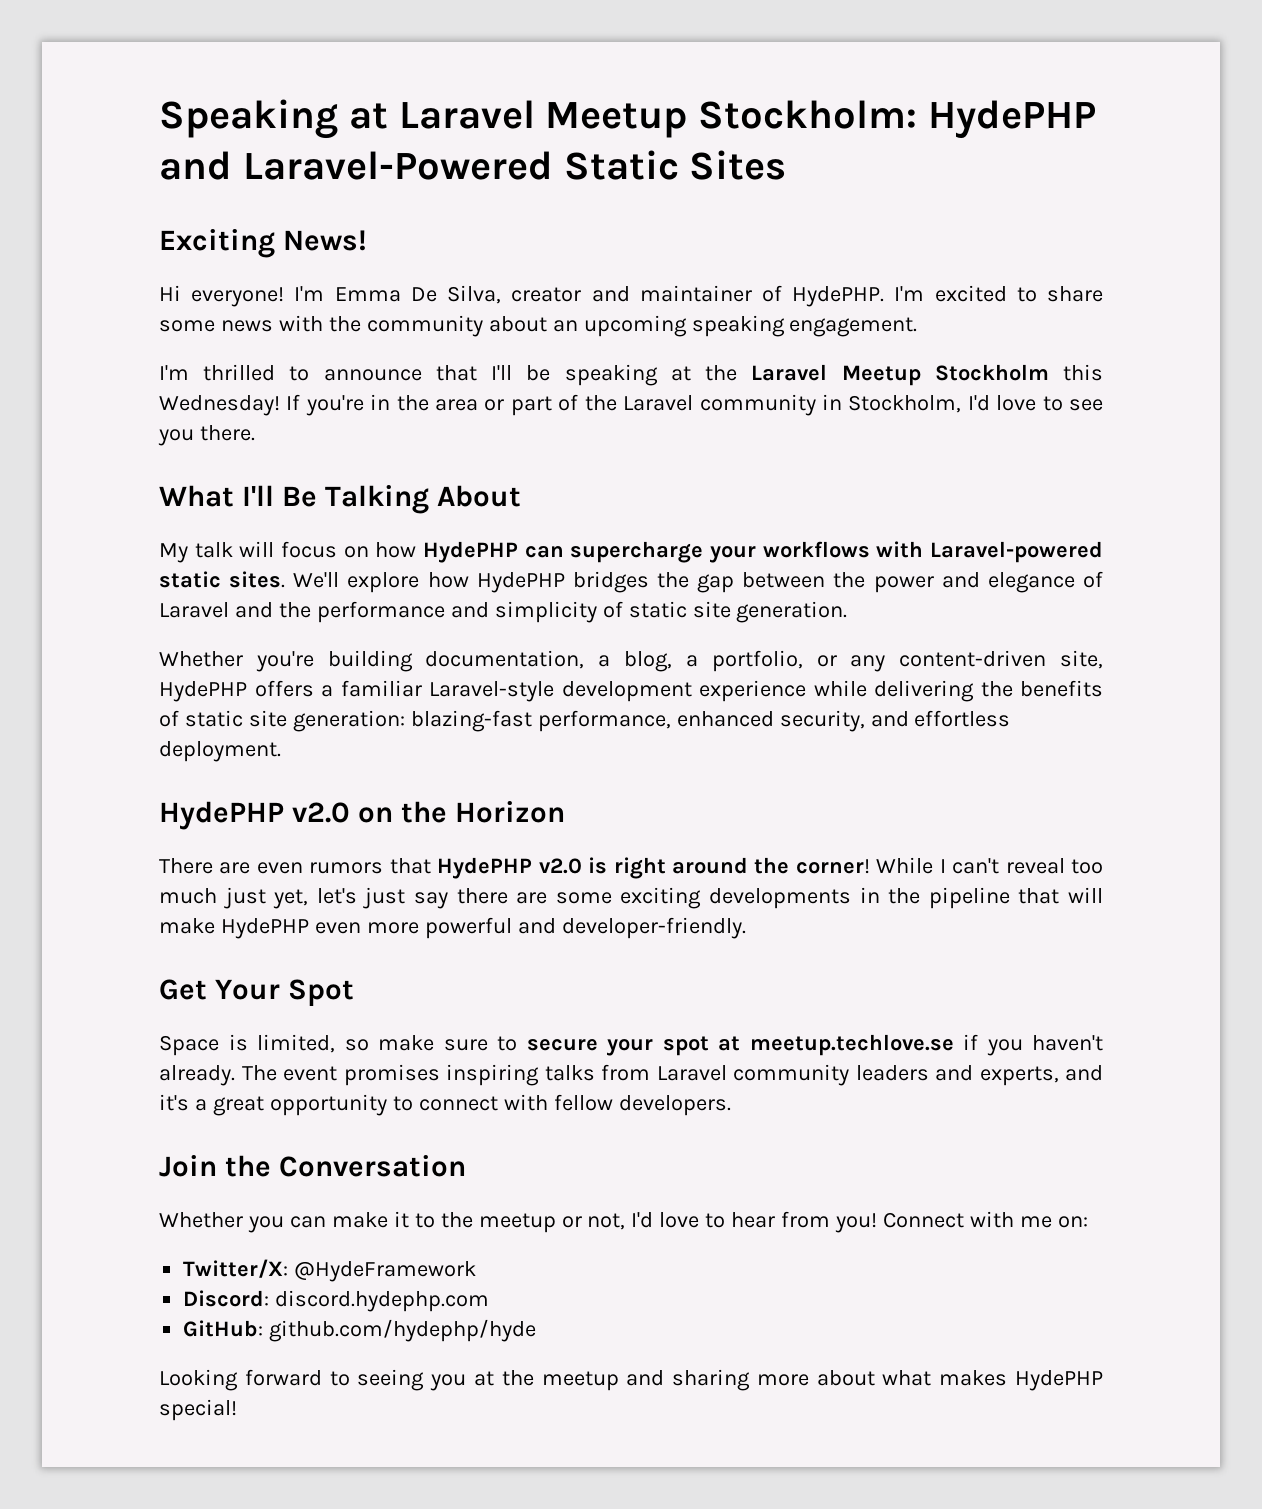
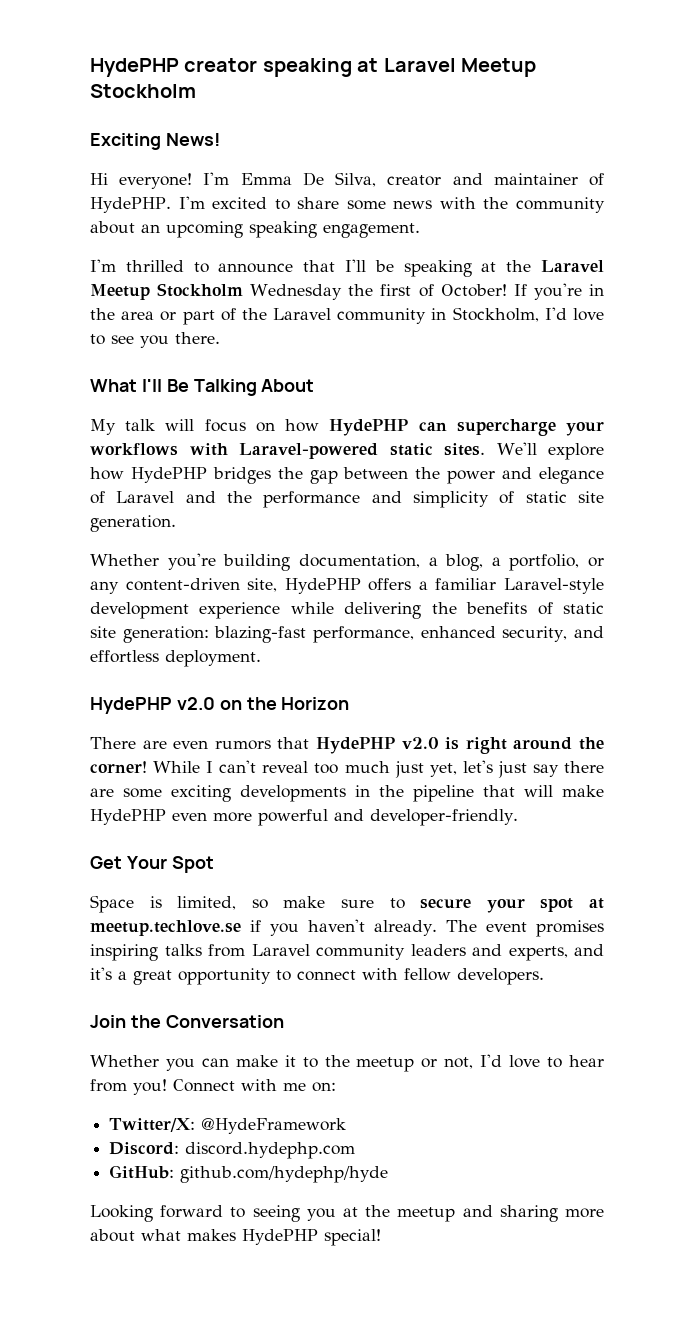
- Speaking at Laravel Meetup Stockholm: HydePHP and Laravel-Powered Static Sites
+ HydePHP creator speaking at Laravel Meetup Stockholm
- I'm thrilled to announce that I'll be speaking at the Laravel Meetup Stockholm this Wednesday!
+ I'm thrilled to announce that I'll be speaking at the Laravel Meetup Stockholm Wednesday the first of October!

